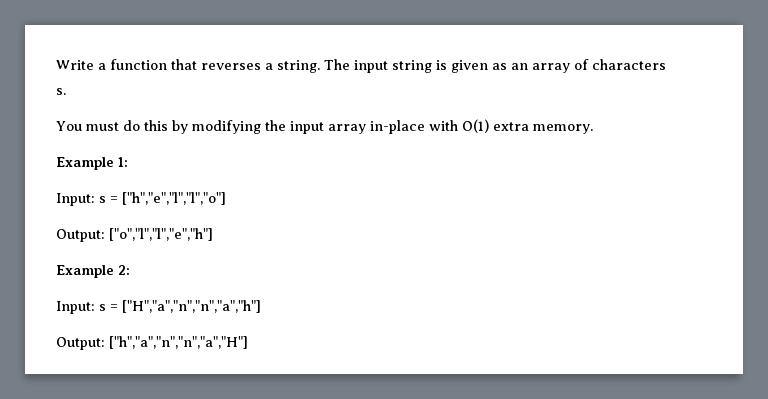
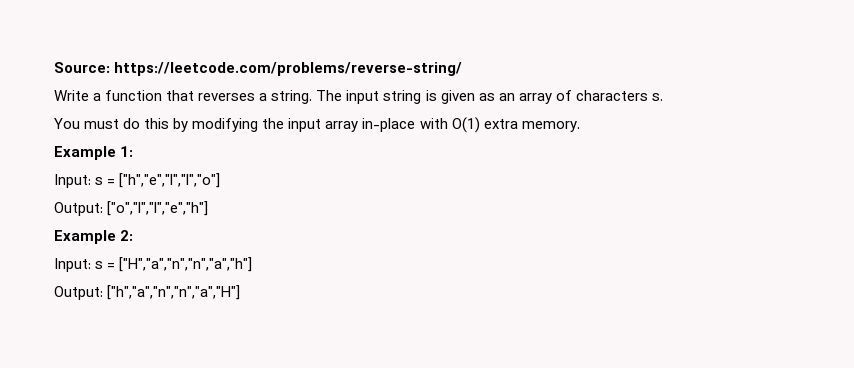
+ Source: https://leetcode.com/problems/reverse-string/

